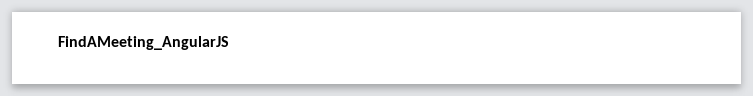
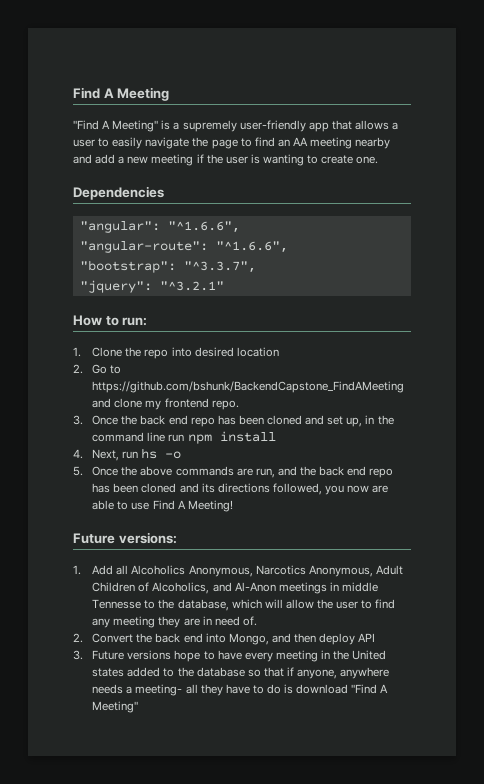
- FindAMeeting_AngularJS
+ Find A Meeting
+ "Find A Meeting" is a supremely user-friendly app that allows a user to easily navigate the page to find an AA meeting nearby and add a new meeting if the user is wanting to create one.
+ Dependencies
+ "angular": "^1.6.6",
+ "angular-route": "^1.6.6",
+ "bootstrap": "^3.3.7",
+ "jquery": "^3.2.1"
+ How to run:
+ 1. Clone the repo into desired location
+ 2. Go to https://github.com/bshunk/BackendCapstone_FindAMeeting and clone my frontend repo.
+ 3. Once the back end repo has been cloned and set up, in the command line run npm install
+ 4. Next, run hs -o
+ 5. Once the above commands are run, and the back end repo has been cloned and its directions followed, you now are able to use Find A Meeting!
+ Future versions:
+ 1. Add all Alcoholics Anonymous, Narcotics Anonymous, Adult Children of Alcoholics, and Al-Anon meetings in middle Tennesse to the database, which will allow the user to find any meeting they are in need of.
+ 2. Convert the back end into Mongo, and then deploy API
+ 3. Future versions hope to have every meeting in the United states added to the database so that if anyone, anywhere needs a meeting- all they have to do is download "Find A Meeting"

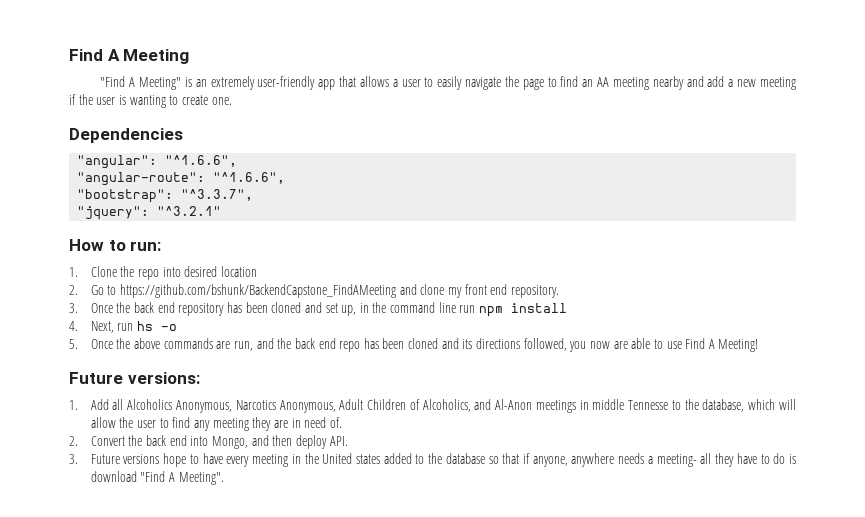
- "Find A Meeting" is a supremely user-friendly app that allows a user to easily navigate the page to find an AA meeting nearby and add a new meeting if the user is wanting to create one.
+ "Find A Meeting" is an extremely user-friendly app that allows a user to easily navigate the page to find an AA meeting nearby and add a new meeting if the user is wanting to create one.
- 2. Go to https://github.com/bshunk/BackendCapstone_FindAMeeting and clone my frontend repo.
+ 2. Go to https://github.com/bshunk/BackendCapstone_FindAMeeting and clone my front end repository.
- 3. Once the back end repo has been cloned and set up, in the command line run npm install
+ 3. Once the back end repository has been cloned and set up, in the command line run npm install
- 2. Convert the back end into Mongo, and then deploy API
+ 2. Convert the back end into Mongo, and then deploy API.
- 3. Future versions hope to have every meeting in the United states added to the database so that if anyone, anywhere needs a meeting- all they have to do is download "Find A Meeting"
+ 3. Future versions hope to have every meeting in the United states added to the database so that if anyone, anywhere needs a meeting- all they have to do is download "Find A Meeting".

